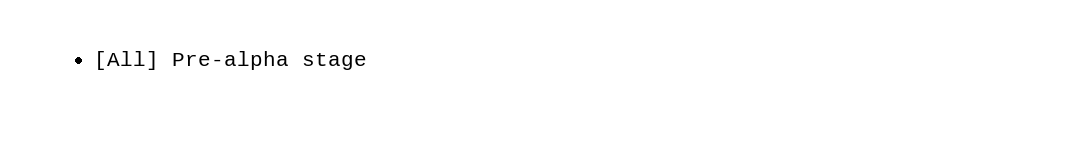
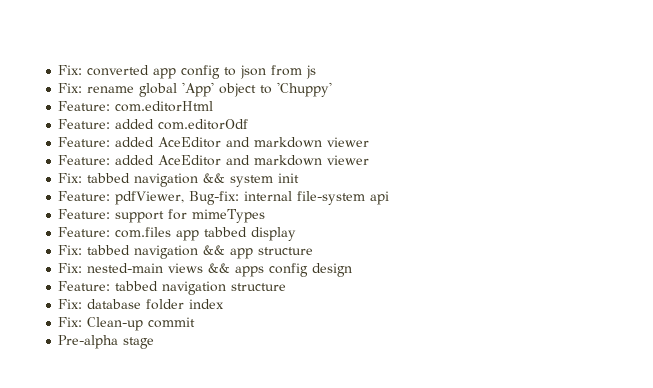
- [All] Pre-alpha stage
+ Fix: converted app config to json from js
+ Fix: rename global 'App' object to 'Chuppy'
+ Feature: com.editorHtml
+ Feature: added com.editorOdf
+ Feature: added AceEditor and markdown viewer
+ Feature: added AceEditor and markdown viewer
+ Fix: tabbed navigation && system init
+ Feature: pdfViewer, Bug-fix: internal file-system api
+ Feature: support for mimeTypes
+ Feature: com.files app tabbed display
+ Fix: tabbed navigation && app structure
+ Fix: nested-main views && apps config design
+ Feature: tabbed navigation structure
+ Fix: database folder index
+ Fix: Clean-up commit
+ Pre-alpha stage

